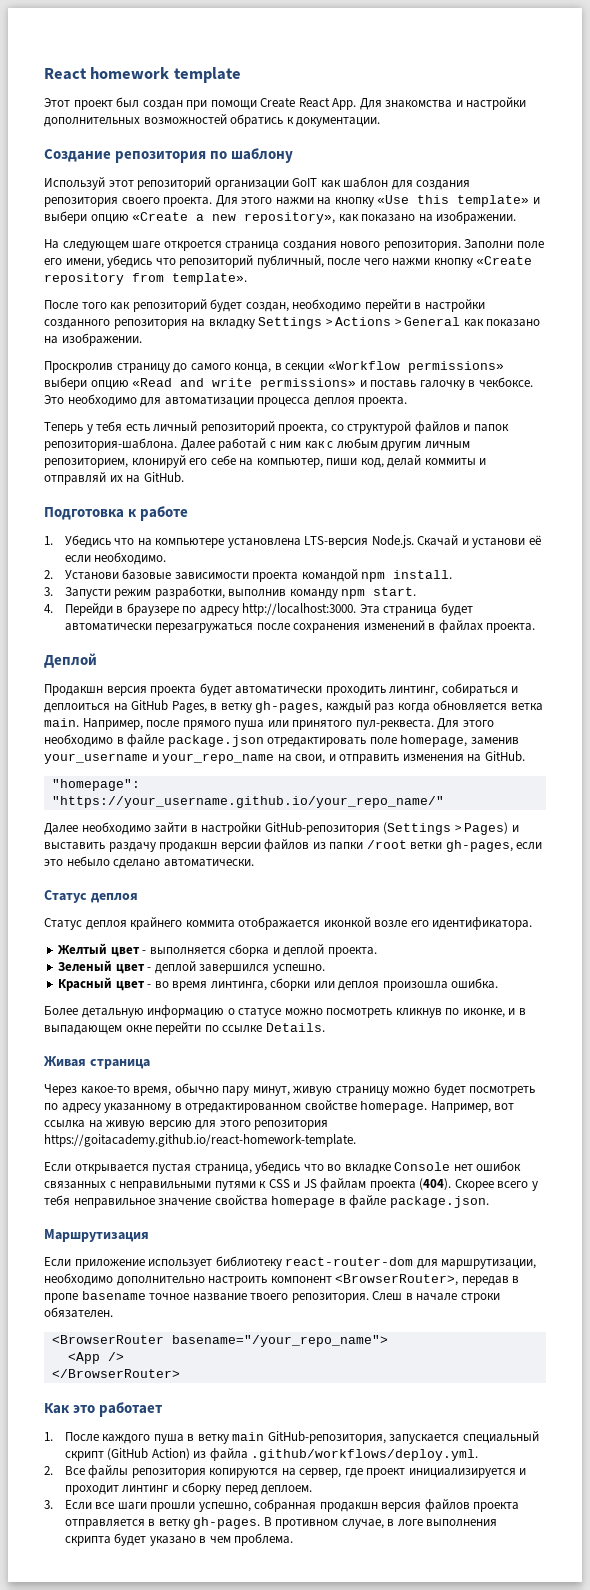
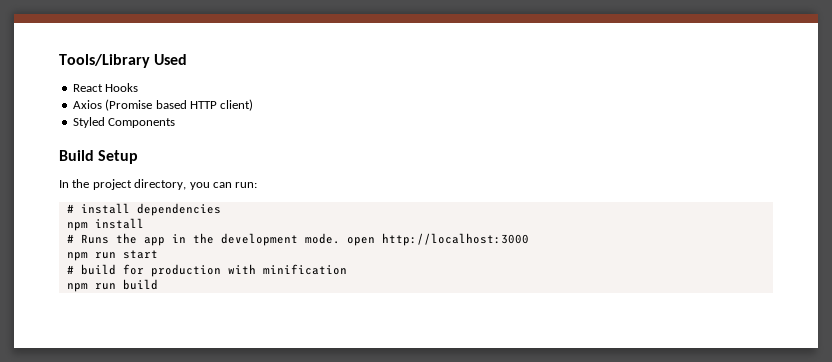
- React homework template
- Этот проект был создан при помощи Create React App. Для знакомства и настройки дополнительных возможностей обратись к документации.
- Создание репозитория по шаблону
- Используй этот репозиторий организации GoIT как шаблон для создания репозитория своего проекта. Для этого нажми на кнопку «Use this template» и выбери опцию «Create a new repository», как показано на изображении.
- На следующем шаге откроется страница создания нового репозитория. Заполни поле его имени, убедись что репозиторий публичный, после чего нажми кнопку «Create repository from template».
- После того как репозиторий будет создан, необходимо перейти в настройки созданного репозитория на вкладку Settings > Actions > General как показано на изображении.
- Проскролив страницу до самого конца, в секции «Workflow permissions» выбери опцию «Read and write permissions» и поставь галочку в чекбоксе. Это необходимо для автоматизации процесса деплоя проекта.
- Теперь у тебя есть личный репозиторий проекта, со структурой файлов и папок репозитория-шаблона. Далее работай с ним как с любым другим личным репозиторием, клонируй его себе на компьютер, пиши код, делай коммиты и отправляй их на GitHub.
- Подготовка к работе
- 1. Убедись что на компьютере установлена LTS-версия Node.js. Скачай и установи её если необходимо.
- 2. Установи базовые зависимости проекта командой npm install.
- 3. Запусти режим разработки, выполнив команду npm start.
- 4. Перейди в браузере по адресу http://localhost:3000. Эта страница будет автоматически перезагружаться после сохранения изменений в файлах проекта.
- Деплой
- Продакшн версия проекта будет автоматически проходить линтинг, собираться и деплоиться на GitHub Pages, в ветку gh-pages, каждый раз когда обновляется ветка main. Например, после прямого пуша или принятого пул-реквеста. Для этого необходимо в файле package.json отредактировать поле homepage, заменив your_username и your_repo_name на свои, и отправить изменения на GitHub.
- "homepage": "https://your_username.github.io/your_repo_name/"
- Далее необходимо зайти в настройки GitHub-репозитория (Settings > Pages) и выставить раздачу продакшн версии файлов из папки /root ветки gh-pages, если это небыло сделано автоматически.
- Статус деплоя
- Статус деплоя крайнего коммита отображается иконкой возле его идентификатора.
- Желтый цвет - выполняется сборка и деплой проекта.
- Зеленый цвет - деплой завершился успешно.
- Красный цвет - во время линтинга, сборки или деплоя произошла ошибка.
- Более детальную информацию о статусе можно посмотреть кликнув по иконке, и в выпадающем окне перейти по ссылке Details.
- Живая страница
- Через какое-то время, обычно пару минут, живую страницу можно будет посмотреть по адресу указанному в отредактированном свойстве homepage. Например, вот ссылка на живую версию для этого репозитория https://goitacademy.github.io/react-homework-template.
- Если открывается пустая страница, убедись что во вкладке Console нет ошибок связанных с неправильными путями к CSS и JS файлам проекта (404). Скорее всего у тебя неправильное значение свойства homepage в файле package.json.
- Маршрутизация
- Если приложение использует библиотеку react-router-dom для маршрутизации, необходимо дополнительно настроить компонент <BrowserRouter>, передав в пропе basename точное название твоего репозитория. Слеш в начале строки обязателен.
- <BrowserRouter basename="/your_repo_name">
- <App />
- </BrowserRouter>
- Как это работает
- 1. После каждого пуша в ветку main GitHub-репозитория, запускается специальный скрипт (GitHub Action) из файла .github/workflows/deploy.yml.
- 2. Все файлы репозитория копируются на сервер, где проект инициализируется и проходит линтинг и сборку перед деплоем.
- 3. Если все шаги прошли успешно, собранная продакшн версия файлов проекта отправляется в ветку gh-pages. В противном случае, в логе выполнения скрипта будет указано в чем проблема.
+ Tools/Library Used
+ React Hooks
+ Axios (Promise based HTTP client)
+ Styled Components
+ Build Setup
+ In the project directory, you can run:
+ # install dependencies
+ npm install
+ # Runs the app in the development mode. open http://localhost:3000
+ npm run start
+ # build for production with minification
+ npm run build

